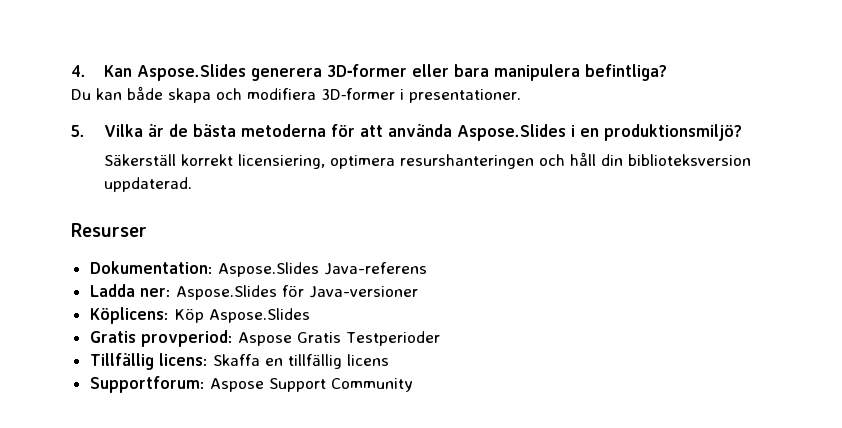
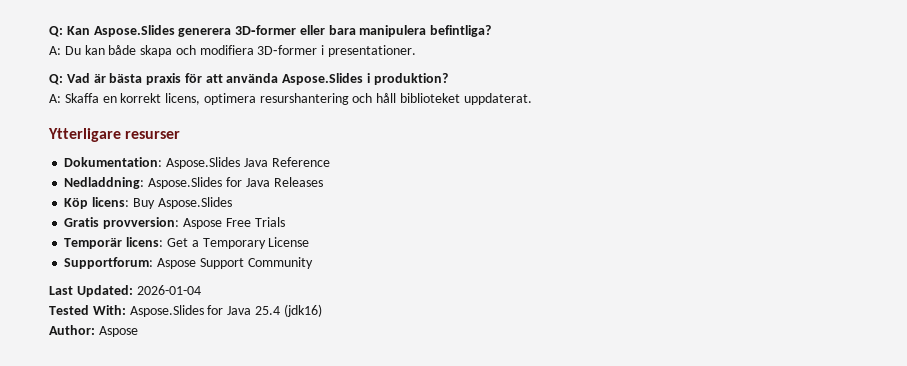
- 4. Kan Aspose.Slides generera 3D‑former eller bara manipulera befintliga?
+ Q: Kan Aspose.Slides generera 3D‑former eller bara manipulera befintliga?
- Du kan både skapa och modifiera 3D‑former i presentationer.
+ A: Du kan både skapa och modifiera 3D‑former i presentationer.
- 5. Vilka är de bästa metoderna för att använda Aspose.Slides i en produktionsmiljö?
- Säkerställ korrekt licensiering, optimera resurshanteringen och håll din biblioteksversion uppdaterad.
- Resurser
- Dokumentation: Aspose.Slides Java-referens
- Ladda ner: Aspose.Slides för Java-versioner
- Köplicens: Köp Aspose.Slides
- Gratis provperiod: Aspose Gratis Testperioder
- Tillfällig licens: Skaffa en tillfällig licens
+ Q: Vad är bästa praxis för att använda Aspose.Slides i produktion?
+ A: Skaffa en korrekt licens, optimera resurshantering och håll biblioteket uppdaterat.
+ Ytterligare resurser
+ Dokumentation: Aspose.Slides Java Reference
+ Nedladdning: Aspose.Slides for Java Releases
+ Köp licens: Buy Aspose.Slides
+ Gratis provversion: Aspose Free Trials
+ Temporär licens: Get a Temporary License
  Supportforum: Aspose Support Community
+ Last Updated: 2026-01-04
+ Tested With: Aspose.Slides for Java 25.4 (jdk16)
+ Author: Aspose

